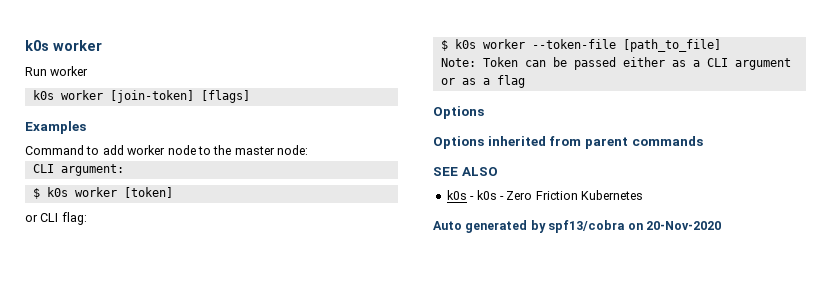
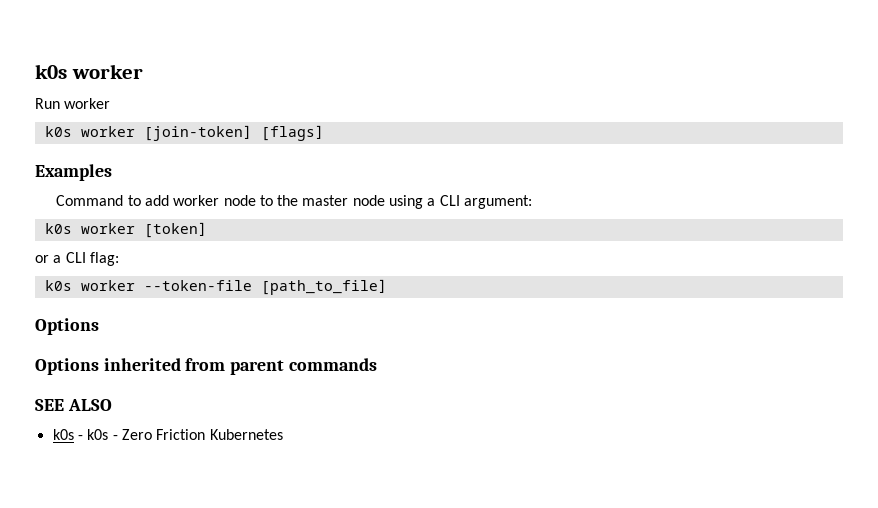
- Command to add worker node to the master node:
- CLI argument:
+ Command to add worker node to the master node using a CLI argument:
- $ k0s worker [token]
+ k0s worker [token]
- or CLI flag:
+ or a CLI flag:
- $ k0s worker --token-file [path_to_file]
+ k0s worker --token-file [path_to_file]
- Note: Token can be passed either as a CLI argument or as a flag
- Auto generated by spf13/cobra on 20-Nov-2020

